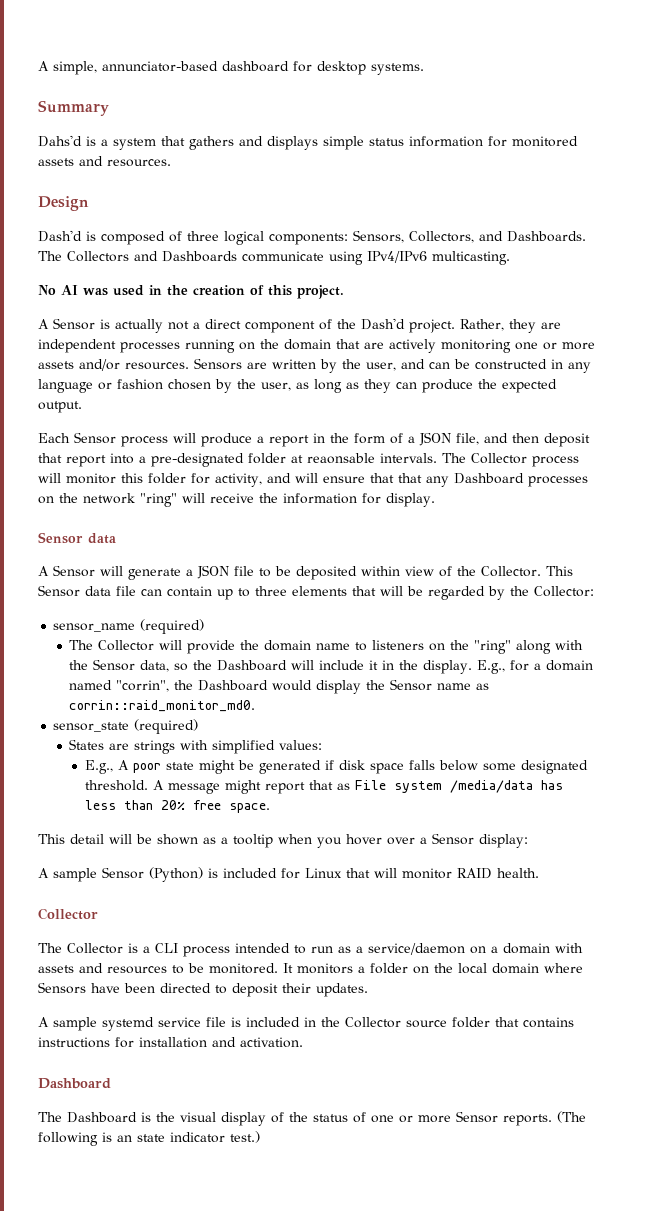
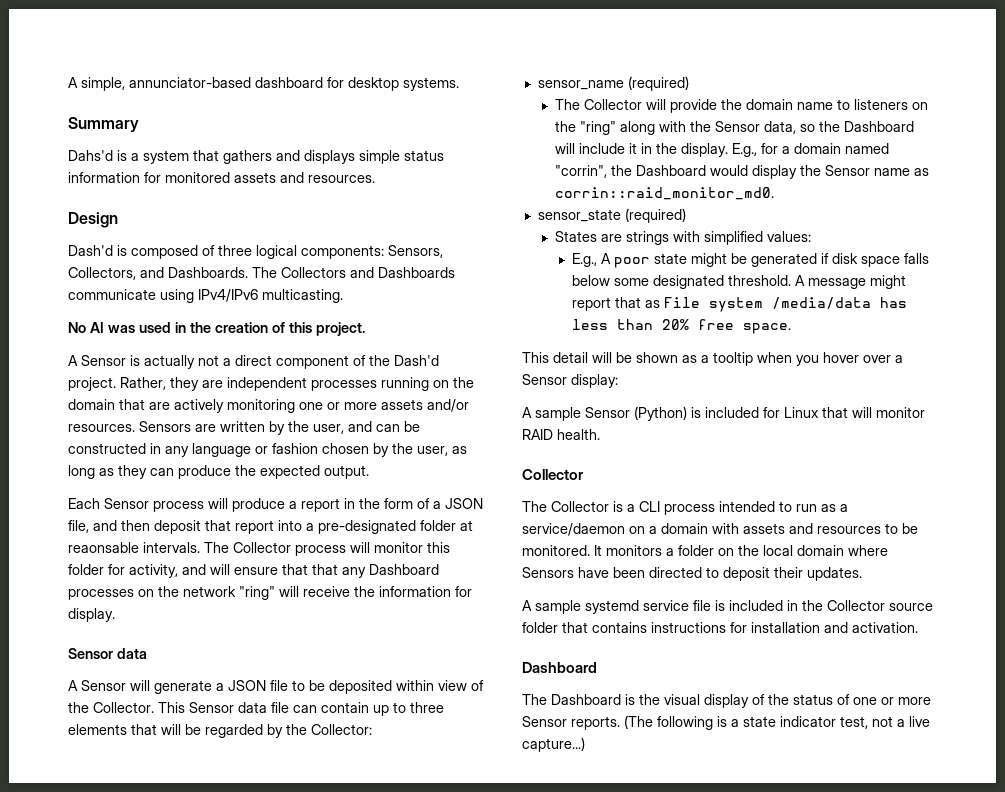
- (The following is an state indicator test.)
+ (The following is a state indicator test, not a live capture...)

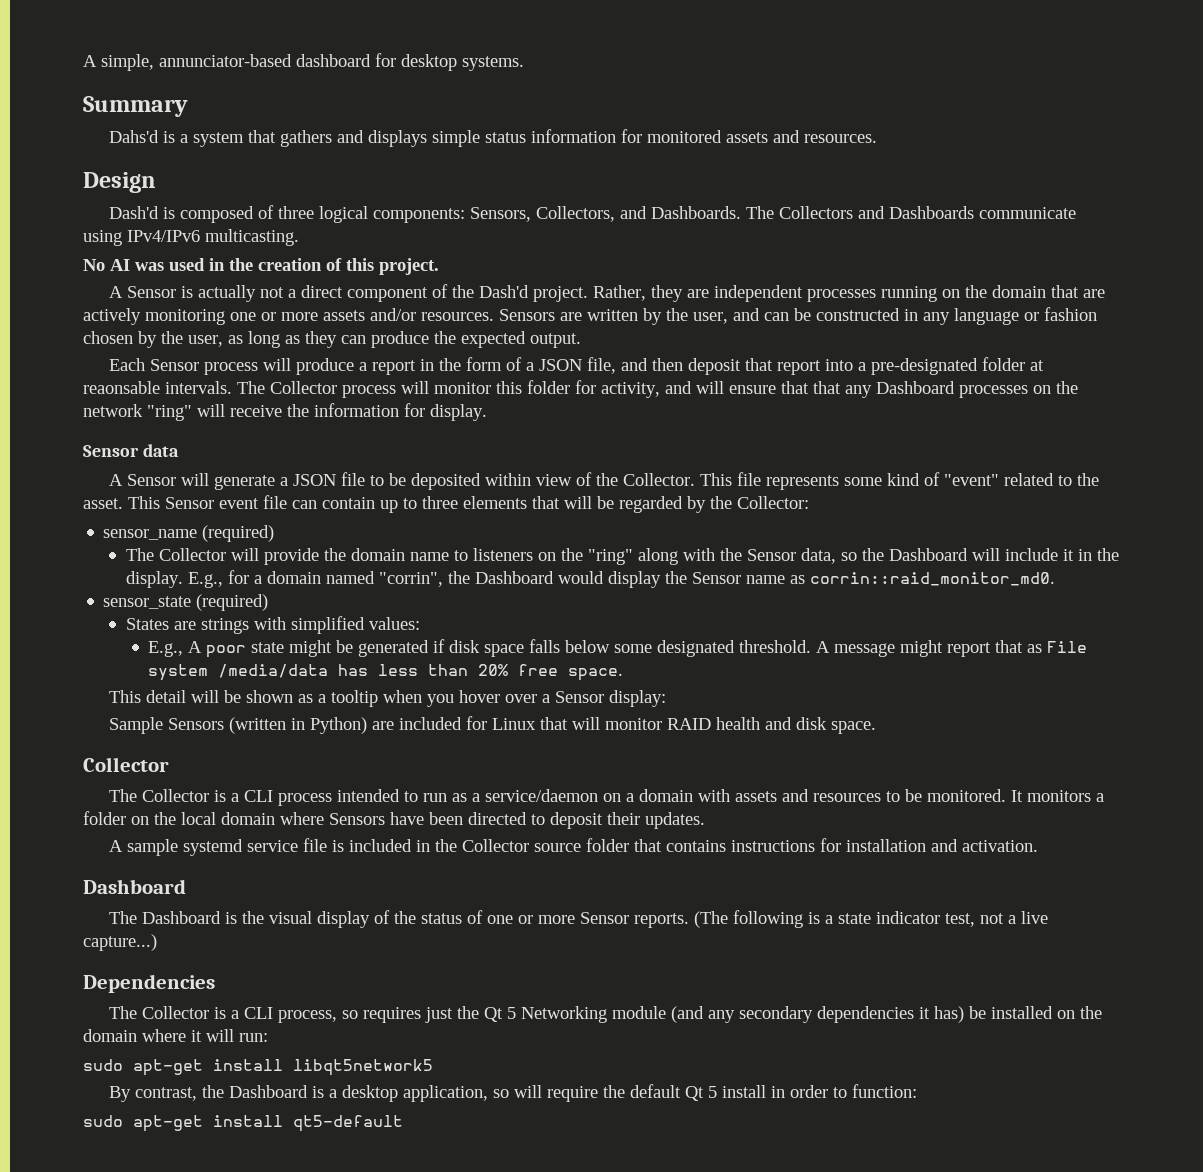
- This Sensor data file can contain up to three elements that will be regarded by the Collector:
+ This file represents some kind of "event" related to the asset. This Sensor event file can contain up to three elements that will be regarded by the Collector:
- A sample Sensor (Python) is included for Linux that will monitor RAID health.
+ Sample Sensors (written in Python) are included for Linux that will monitor RAID health and disk space.
+ Dependencies
+ The Collector is a CLI process, so requires just the Qt 5 Networking module (and any secondary dependencies it has) be installed on the domain where it will run:
+ sudo apt-get install libqt5network5
+ By contrast, the Dashboard is a desktop application, so will require the default Qt 5 install in order to function:
+ sudo apt-get install qt5-default

